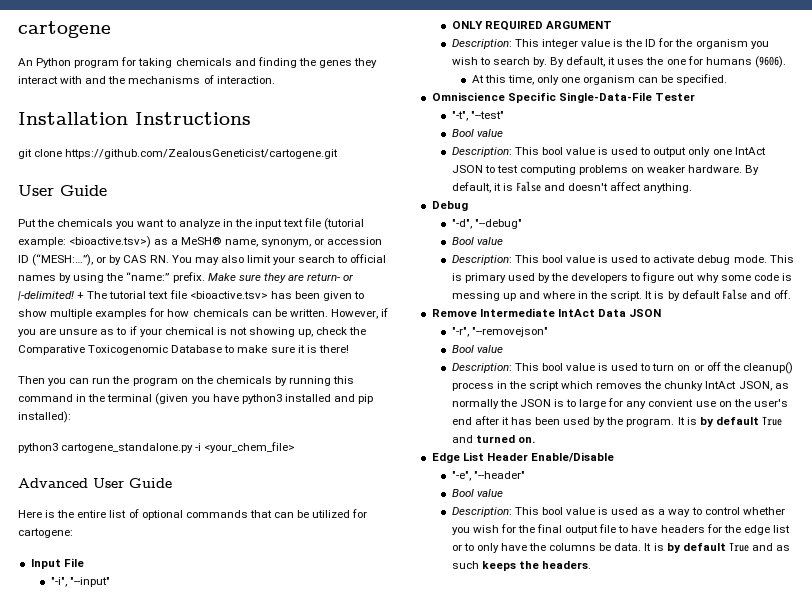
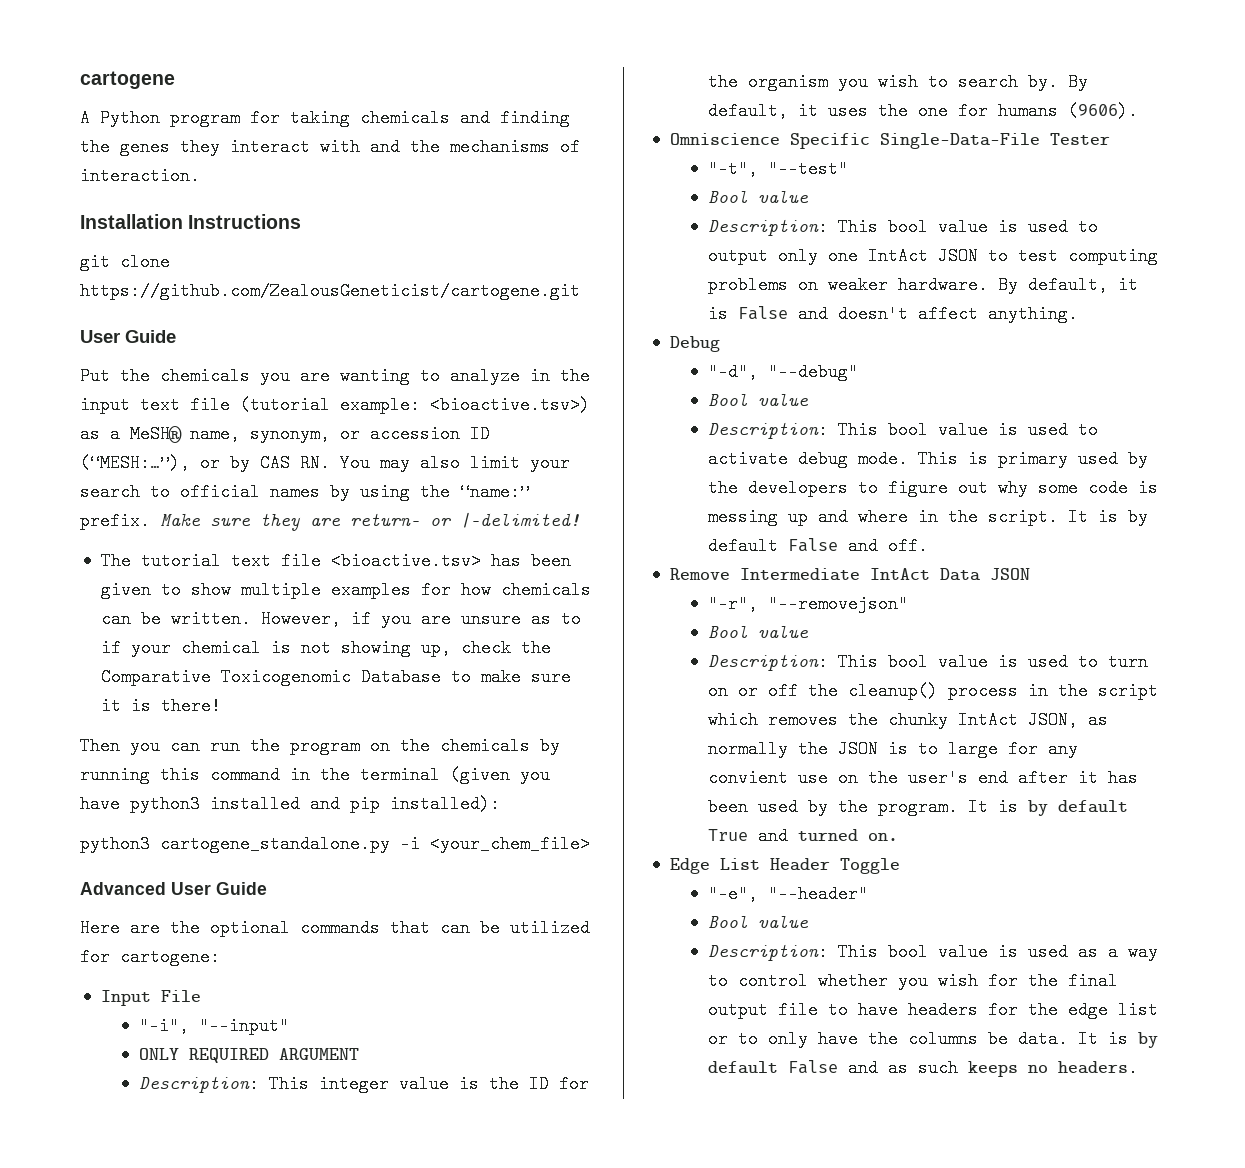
- An Python program for taking chemicals and finding the genes they interact with and the mechanisms of interaction.
+ A Python program for taking chemicals and finding the genes they interact with and the mechanisms of interaction.
- Put the chemicals you want to analyze in the input text file (tutorial example: <bioactive.tsv>) as a MeSH® name, synonym, or accession ID (“MESH:…”), or by CAS RN. You may also limit your search to official names by using the “name:” prefix.
+ Put the chemicals you are wanting to analyze in the input text file (tutorial example: <bioactive.tsv>) as a MeSH® name, synonym, or accession ID (“MESH:…”), or by CAS RN. You may also limit your search to official names by using the “name:” prefix.
- Make sure they are return- or |-delimited! + The tutorial text file <bioactive.tsv> has been given to show multiple examples for how chemicals can be written.
+ Make sure they are return- or |-delimited!
+ The tutorial text file <bioactive.tsv> has been given to show multiple examples for how chemicals can be written.
- Here is the entire list of optional commands that can be utilized for cartogene:
+ Here are the optional commands that can be utilized for cartogene:
- At this time, only one organism can be specified.
- Edge List Header Enable/Disable
+ Edge List Header Toggle
- It is by default True and as such keeps the headers.
+ It is by default False and as such keeps no headers.

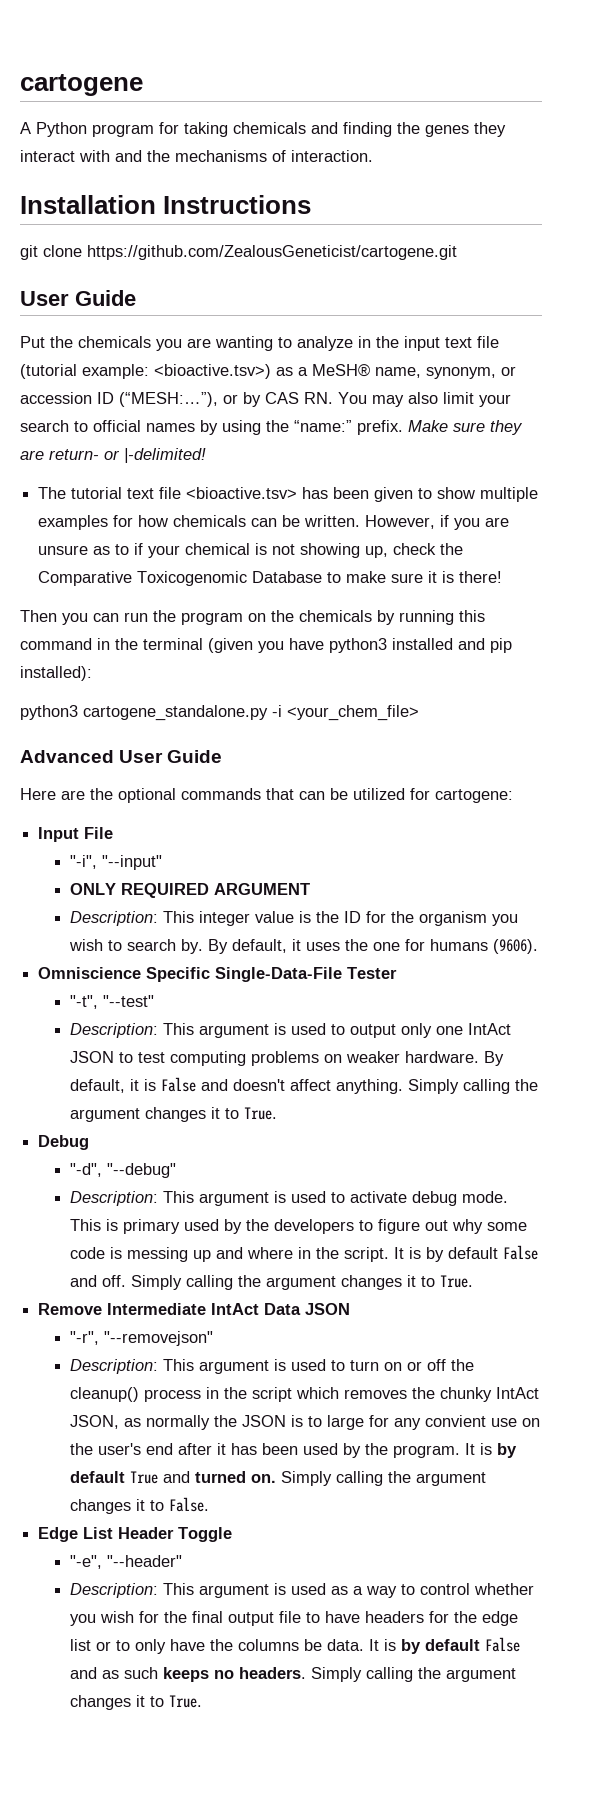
  "-t", "--test"
- Bool value
- Description: This bool value is used to output only one IntAct JSON to test computing problems on weaker hardware.
+ Description: This argument is used to output only one IntAct JSON to test computing problems on weaker hardware.
- By default, it is False and doesn't affect anything.
+ By default, it is False and doesn't affect anything. Simply calling the argument changes it to True.
  "-d", "--debug"
- Bool value
- Description: This bool value is used to activate debug mode.
+ Description: This argument is used to activate debug mode.
- It is by default False and off.
+ It is by default False and off. Simply calling the argument changes it to True.
  "-r", "--removejson"
- Bool value
- Description: This bool value is used to turn on or off the cleanup() process in the script which removes the chunky IntAct JSON, as normally the JSON is to large for any convient use on the user's end after it has been used by the program.
+ Description: This argument is used to turn on or off the cleanup() process in the script which removes the chunky IntAct JSON, as normally the JSON is to large for any convient use on the user's end after it has been used by the program.
+ Simply calling the argument changes it to False.
  "-e", "--header"
- Bool value
- Description: This bool value is used as a way to control whether you wish for the final output file to have headers for the edge list or to only have the columns be data.
+ Description: This argument is used as a way to control whether you wish for the final output file to have headers for the edge list or to only have the columns be data.
- It is by default False and as such keeps no headers.
+ It is by default False and as such keeps no headers. Simply calling the argument changes it to True.

